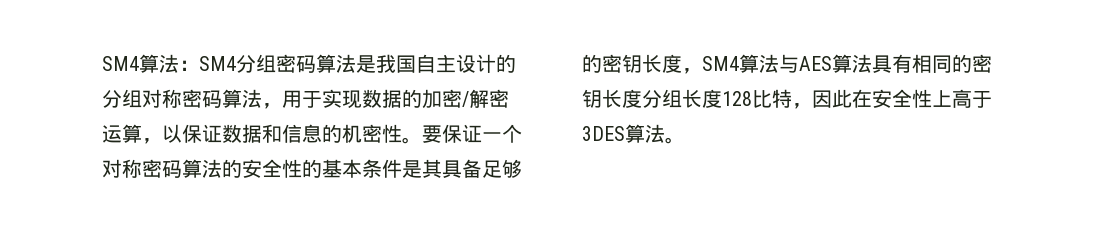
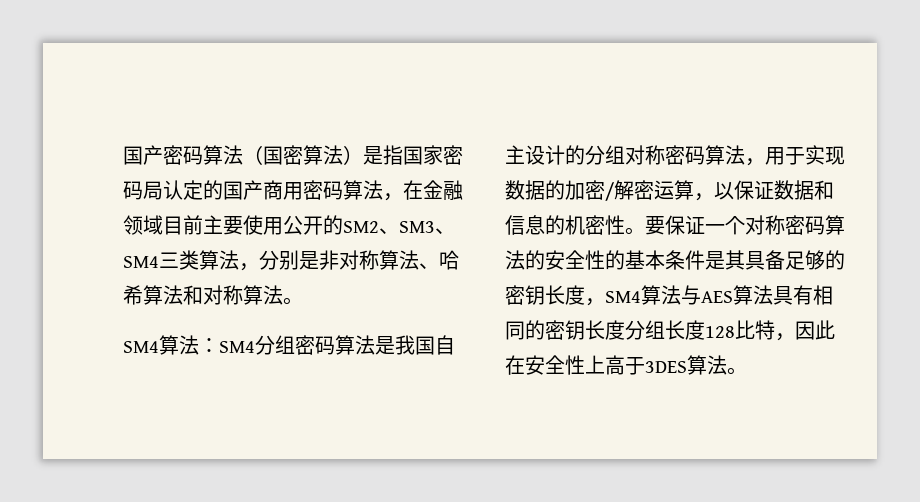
+ 国产密码算法（国密算法）是指国家密码局认定的国产商用密码算法，在金融领域目前主要使用公开的SM2、SM3、SM4三类算法，分别是非对称算法、哈希算法和对称算法。

